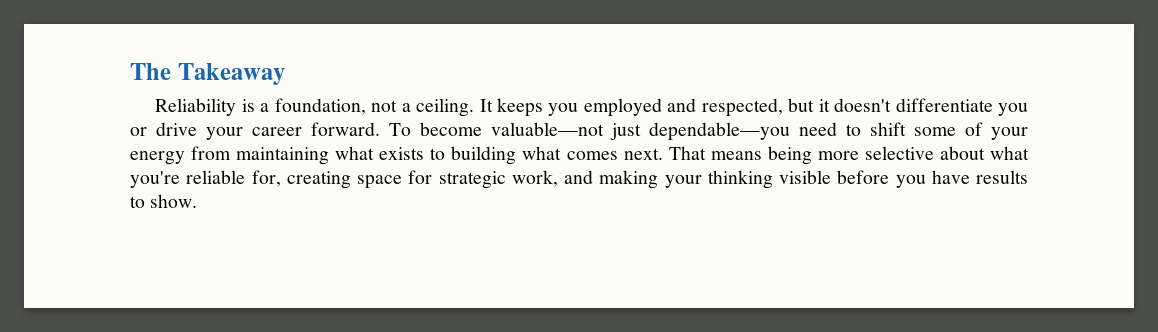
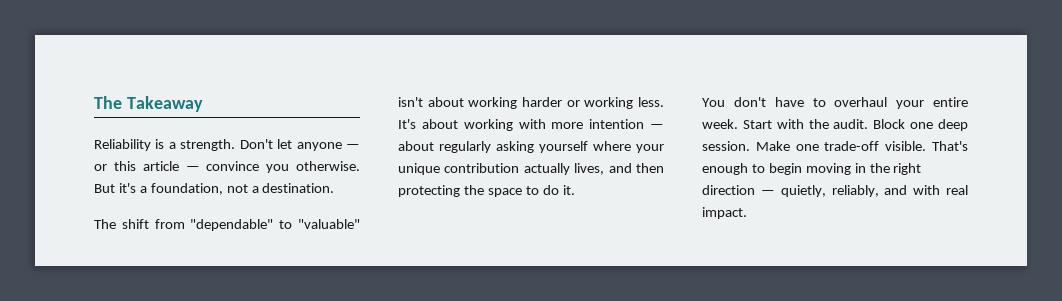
- Reliability is a foundation, not a ceiling. It keeps you employed and respected, but it doesn't differentiate you or drive your career forward. To become valuable—not just dependable—you need to shift some of your energy from maintaining what exists to building what comes next. That means being more selective about what you're reliable for, creating space for strategic work, and making your thinking visible before you have results to show.
+ Reliability is a strength. Don't let anyone — or this article — convince you otherwise. But it's a foundation, not a destination.
+ The shift from "dependable" to "valuable" isn't about working harder or working less. It's about working with more intention — about regularly asking yourself where your unique contribution actually lives, and then protecting the space to do it.
+ You don't have to overhaul your entire week. Start with the audit. Block one deep session. Make one trade-off visible. That's enough to begin moving in the right direction — quietly, reliably, and with real impact.

